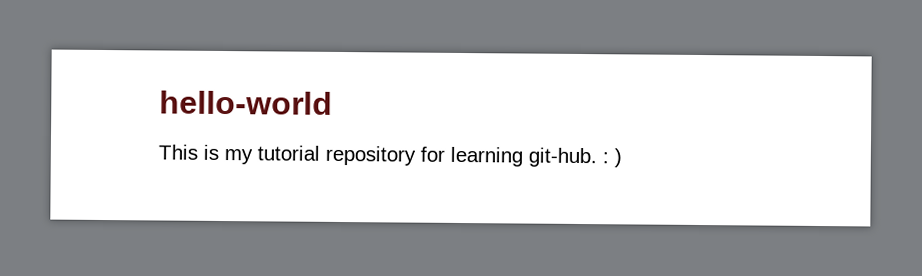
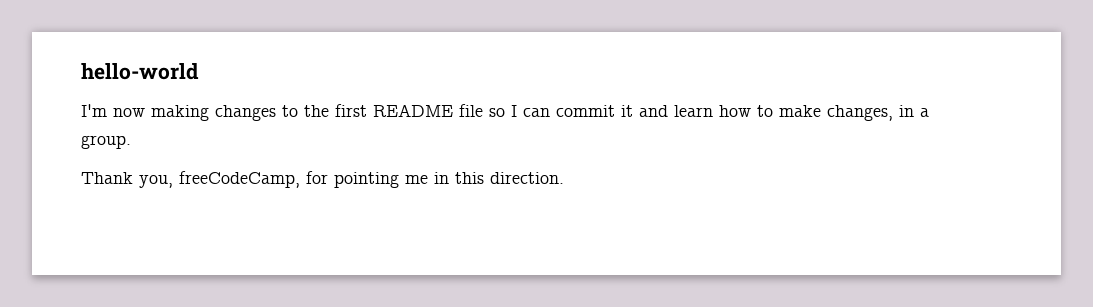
- This is my tutorial repository for learning git-hub. : )
+ I'm now making changes to the first README file so I can commit it and learn how to make changes, in a group.
+ Thank you, freeCodeCamp, for pointing me in this direction.

